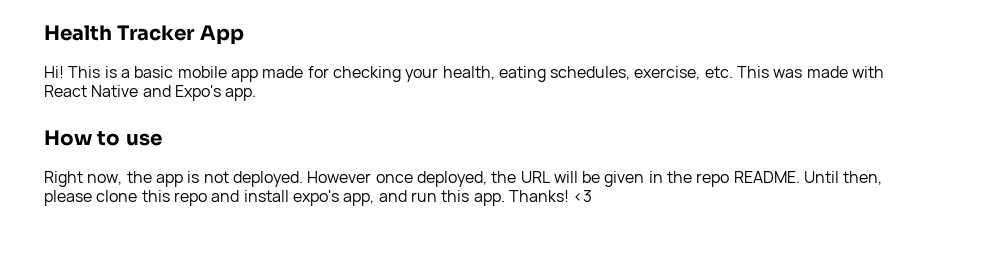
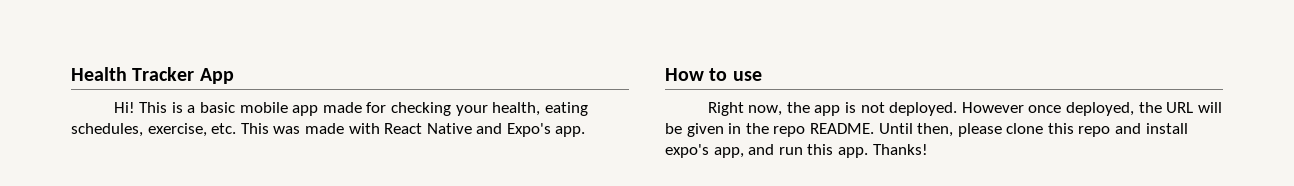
- <3

